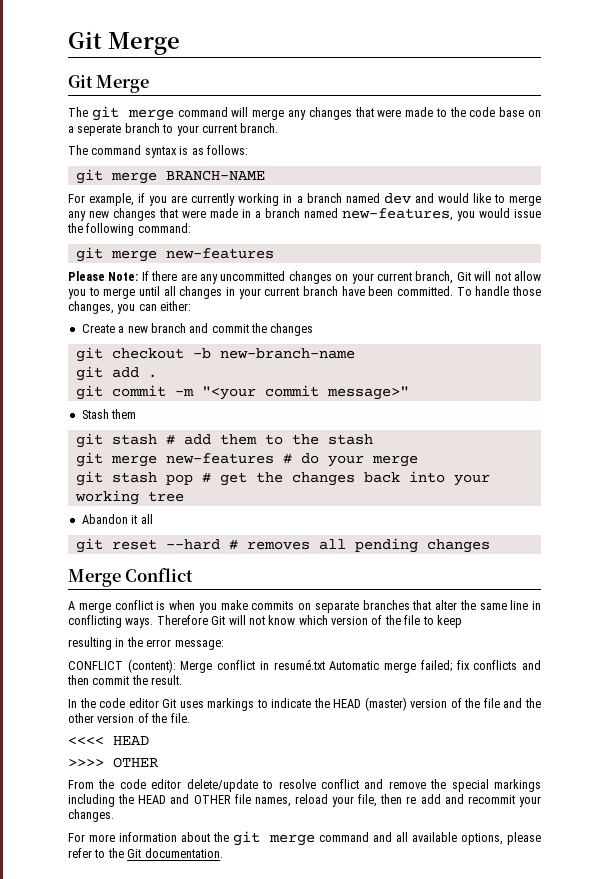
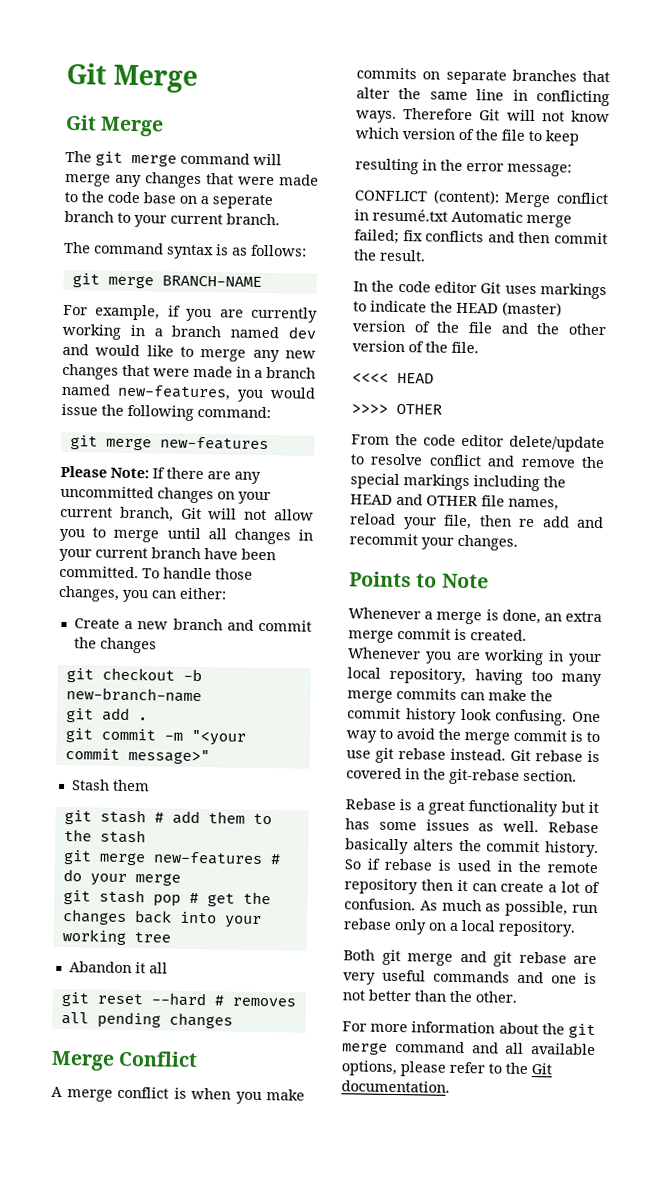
+ Points to Note
+ Whenever a merge is done, an extra merge commit is created. Whenever you are working in your local repository, having too many merge commits can make the commit history look confusing. One way to avoid the merge commit is to use git rebase instead. Git rebase is covered in the git-rebase section.
+ Rebase is a great functionality but it has some issues as well. Rebase basically alters the commit history. So if rebase is used in the remote repository then it can create a lot of confusion. As much as possible, run rebase only on a local repository.
+ Both git merge and git rebase are very useful commands and one is not better than the other.

